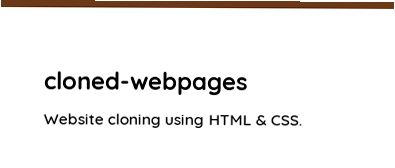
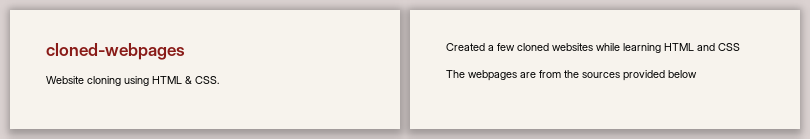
+ Created a few cloned websites while learning HTML and CSS
+ The webpages are from the sources provided below

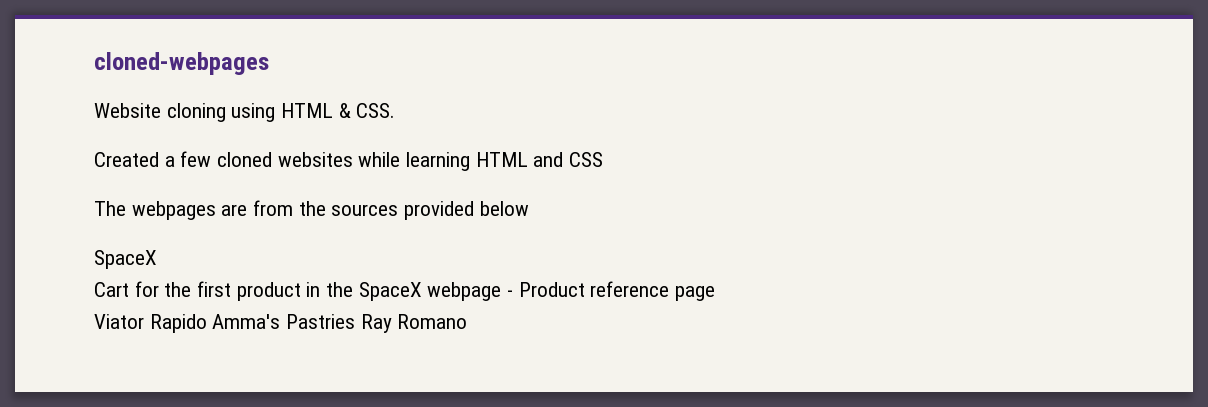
  The webpages are from the sources provided below
+ SpaceX
+ Cart for the first product in the SpaceX webpage - Product reference page
+ Viator Rapido Amma's Pastries Ray Romano

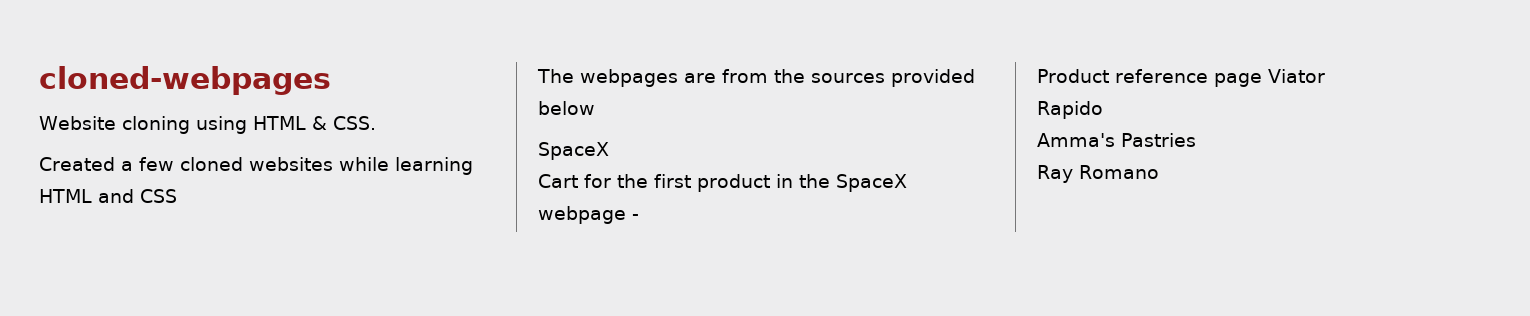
- Cart for the first product in the SpaceX webpage - Product reference page
- Viator Rapido Amma's Pastries Ray Romano
+ Cart for the first product in the SpaceX webpage -
+ Product reference page Viator
+ Rapido
+ Amma's Pastries
+ Ray Romano

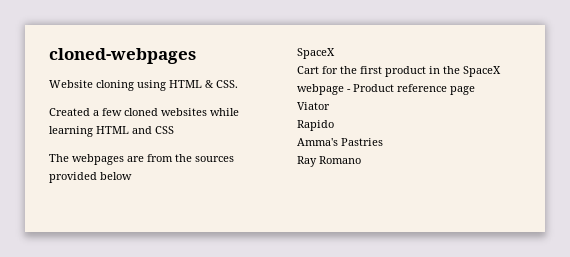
- Cart for the first product in the SpaceX webpage -
- Product reference page Viator
+ Cart for the first product in the SpaceX webpage - Product reference page
+ Viator

